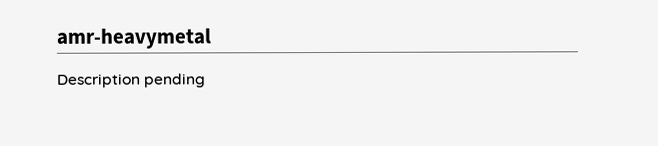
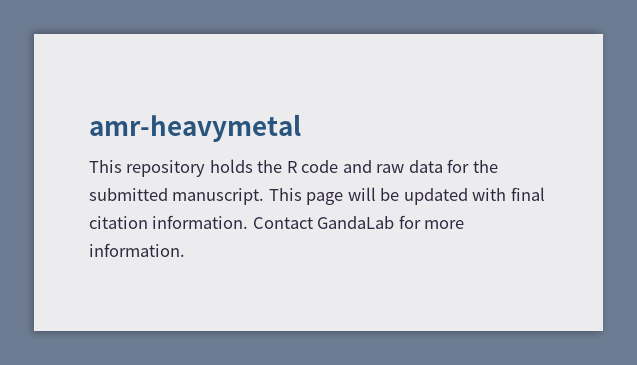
- Description pending
+ This repository holds the R code and raw data for the submitted manuscript. This page will be updated with final citation information. Contact GandaLab for more information.

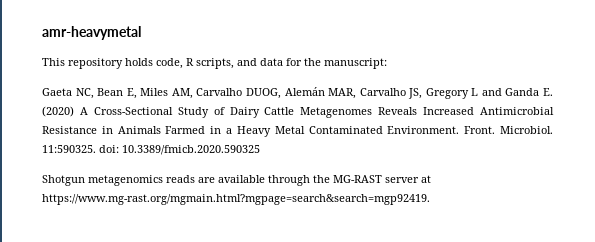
- This repository holds the R code and raw data for the submitted manuscript. This page will be updated with final citation information. Contact GandaLab for more information.
+ This repository holds code, R scripts, and data for the manuscript:
+ Gaeta NC, Bean E, Miles AM, Carvalho DUOG, Alemán MAR, Carvalho JS, Gregory L and Ganda E. (2020) A Cross-Sectional Study of Dairy Cattle Metagenomes Reveals Increased Antimicrobial Resistance in Animals Farmed in a Heavy Metal Contaminated Environment. Front. Microbiol. 11:590325. doi: 10.3389/fmicb.2020.590325
+ Shotgun metagenomics reads are available through the MG-RAST server at https://www.mg-rast.org/mgmain.html?mgpage=search&search=mgp92419.

